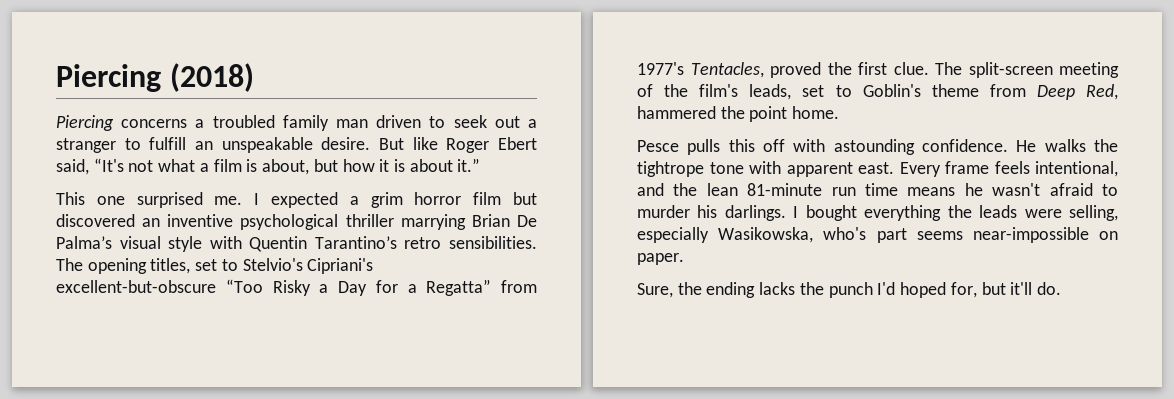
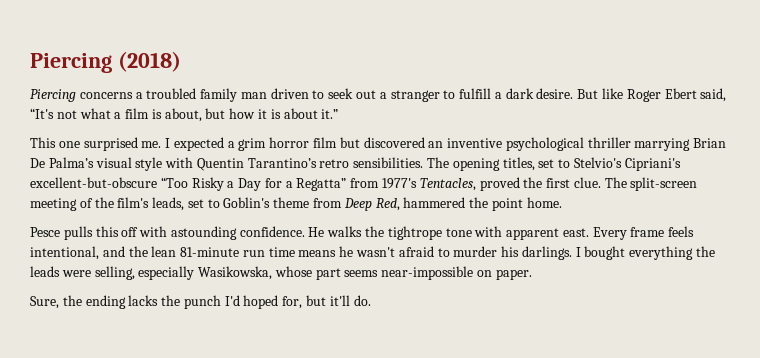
- Piercing concerns a troubled family man driven to seek out a stranger to fulfill an unspeakable desire.
+ Piercing concerns a troubled family man driven to seek out a stranger to fulfill a dark desire.
- I bought everything the leads were selling, especially Wasikowska, who's part seems near-impossible on paper.
+ I bought everything the leads were selling, especially Wasikowska, whose part seems near-impossible on paper.

